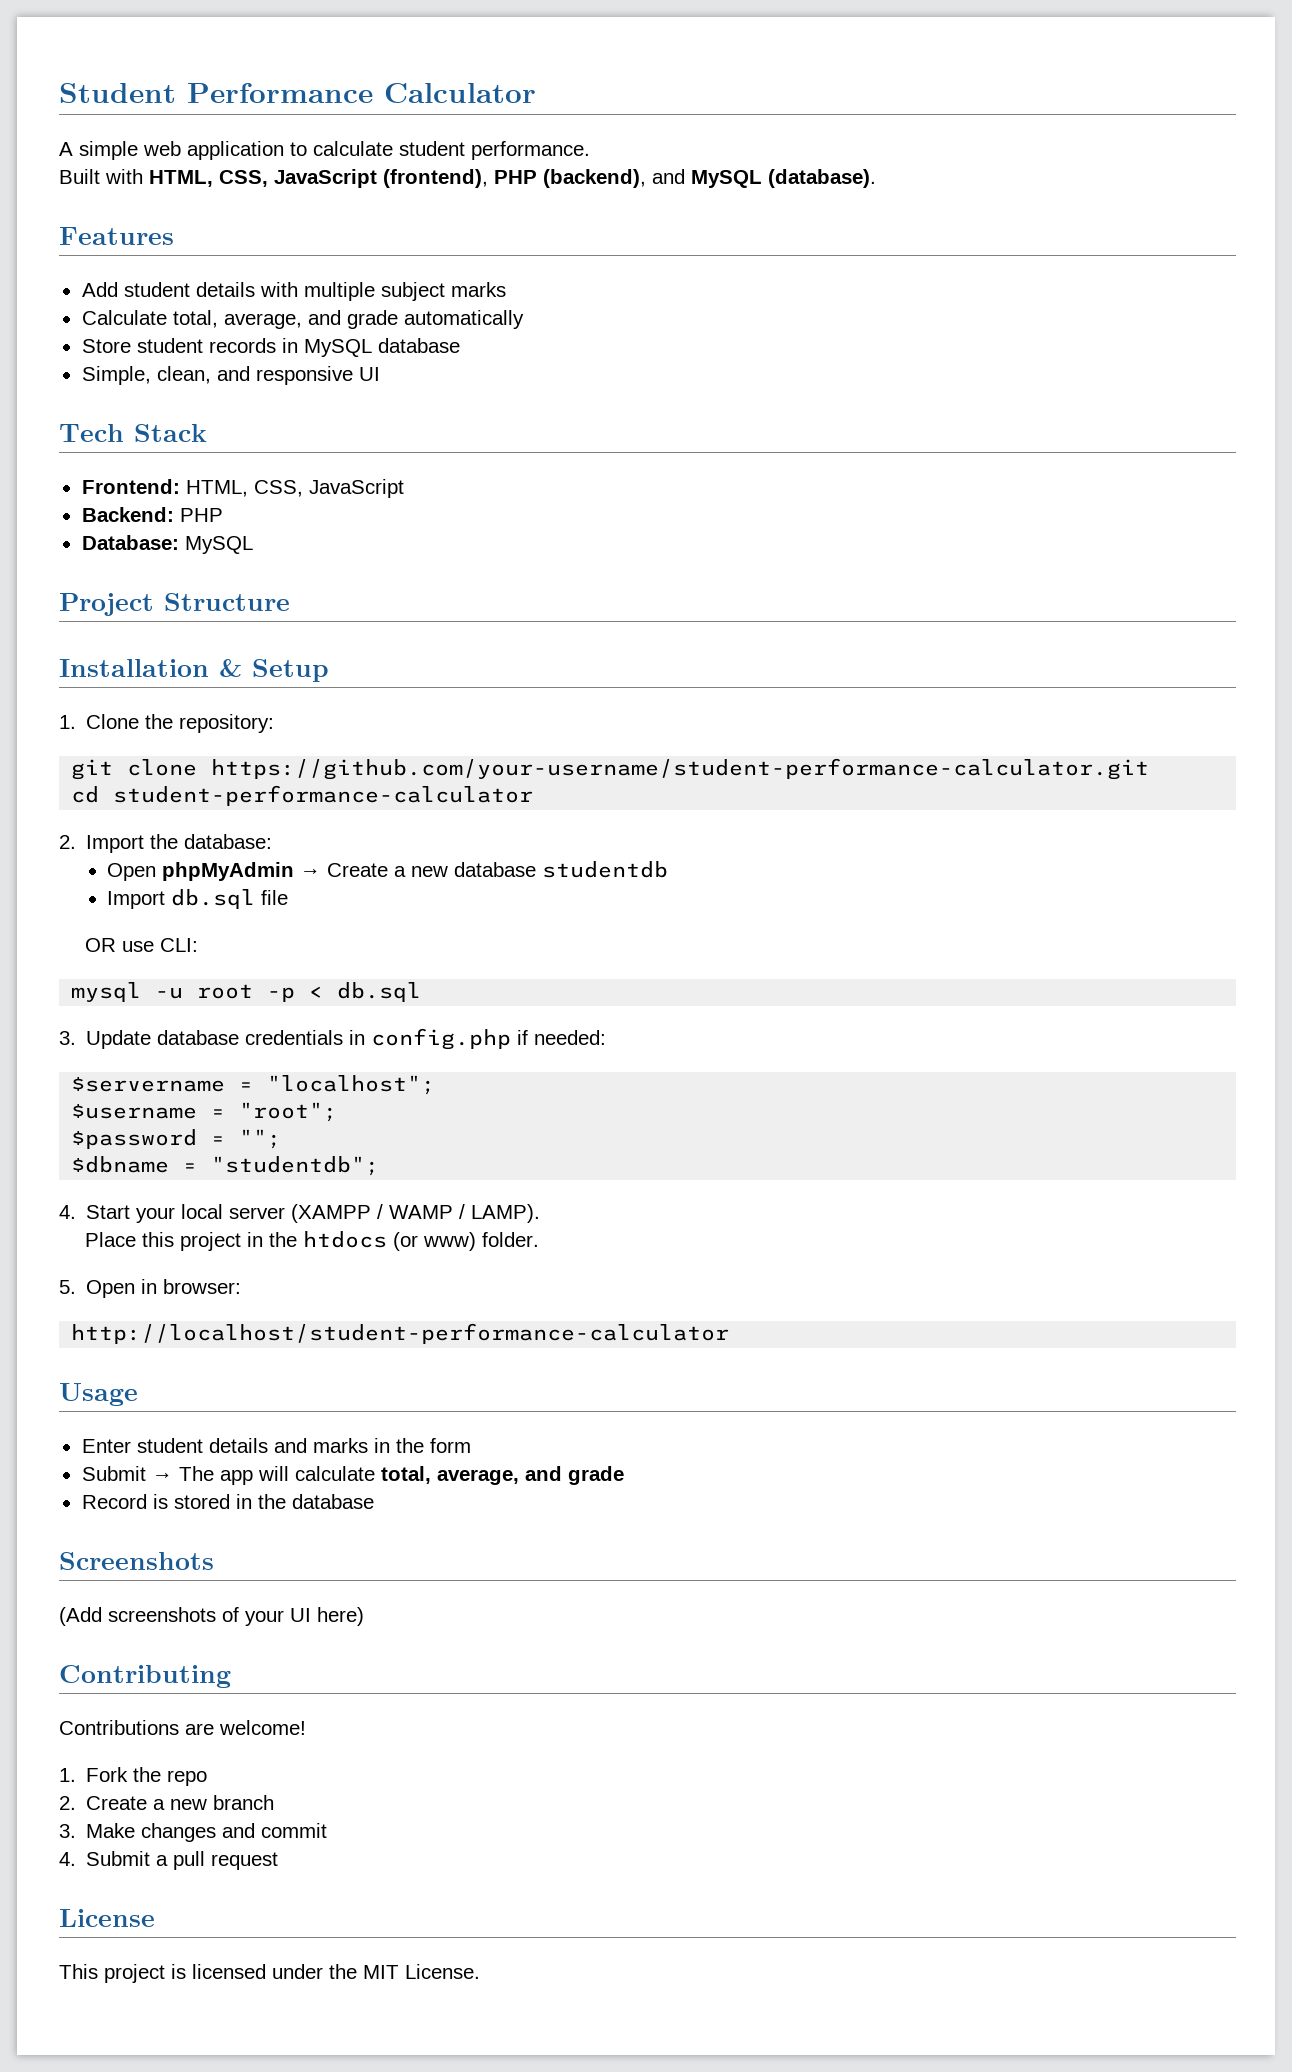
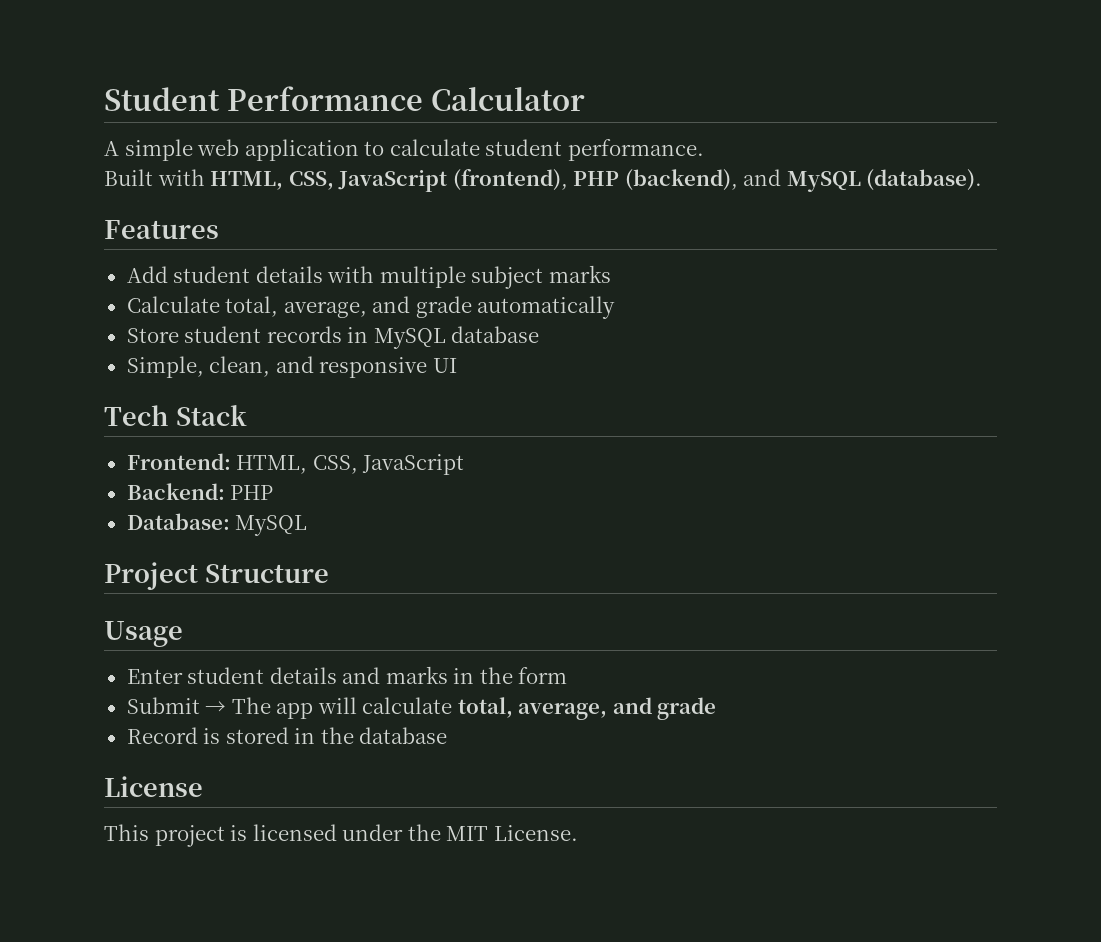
- Installation & Setup
- 1. Clone the repository:
- git clone https://github.com/your-username/student-performance-calculator.git
- cd student-performance-calculator
- 2. Import the database:
- Open phpMyAdmin → Create a new database studentdb
- Import db.sql file
- OR use CLI:
- mysql -u root -p < db.sql
- 3. Update database credentials in config.php if needed:
- $servername = "localhost";
- $username = "root";
- $password = "";
- $dbname = "studentdb";
- 4. Start your local server (XAMPP / WAMP / LAMP).
- Place this project in the htdocs (or www) folder.
- 5. Open in browser:
- http://localhost/student-performance-calculator
- Screenshots
- (Add screenshots of your UI here)
- Contributing
- Contributions are welcome!
- 1. Fork the repo
- 2. Create a new branch
- 3. Make changes and commit
- 4. Submit a pull request

